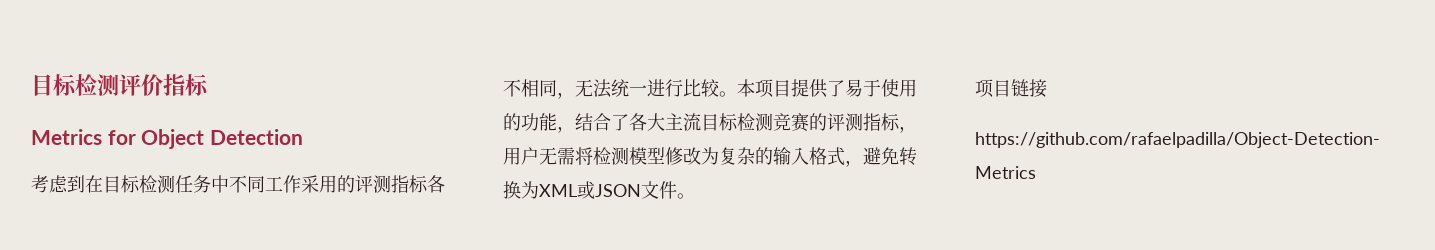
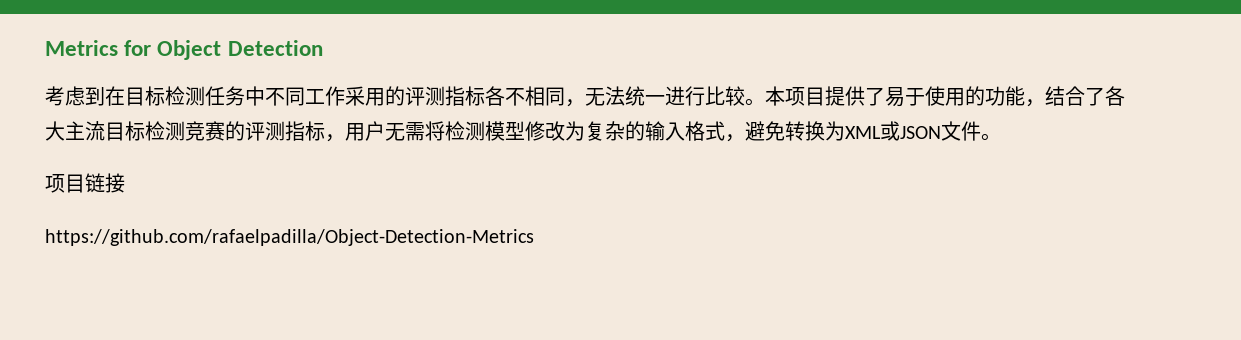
- 目标检测评价指标

